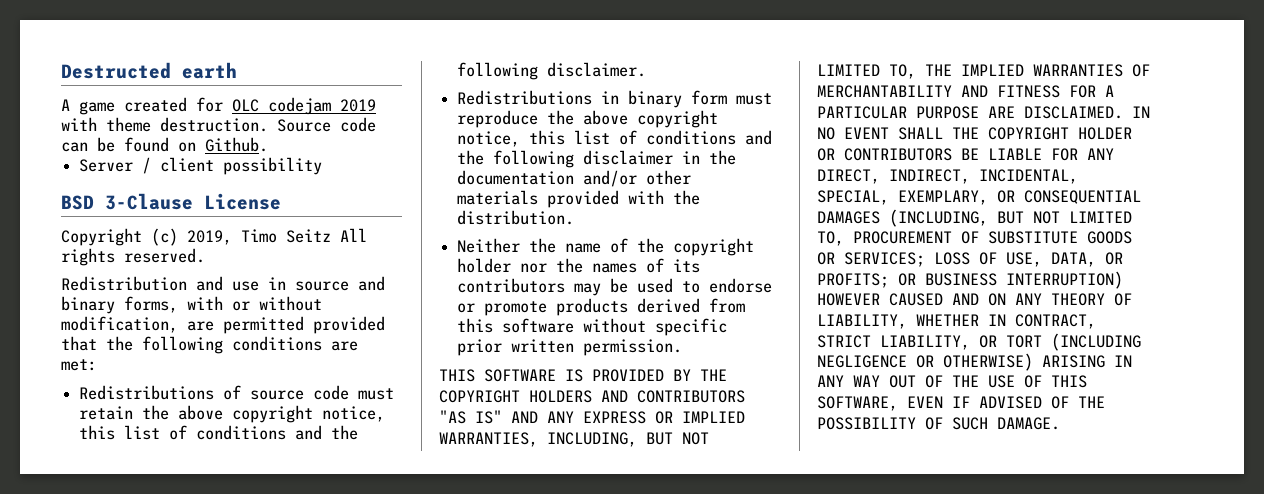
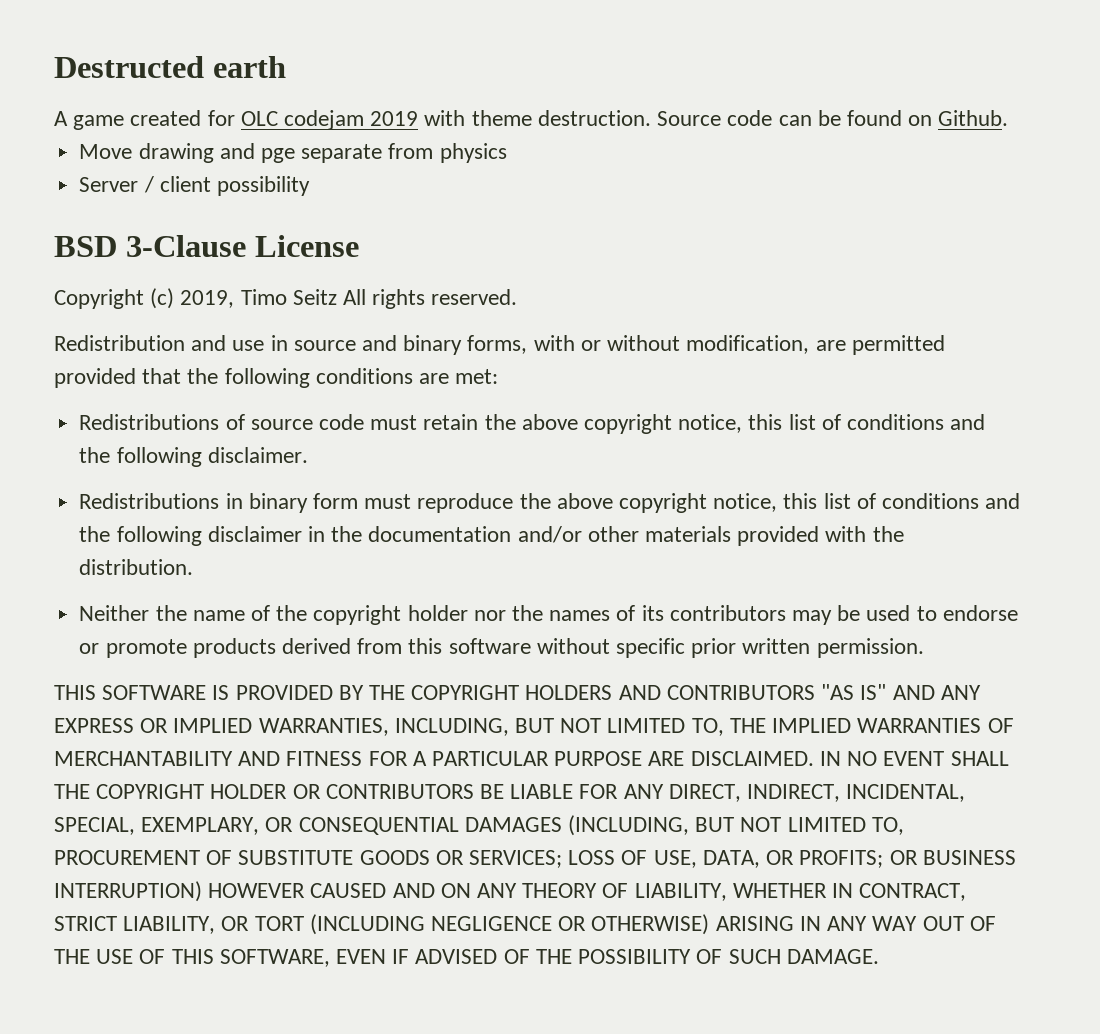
+ Move drawing and pge separate from physics

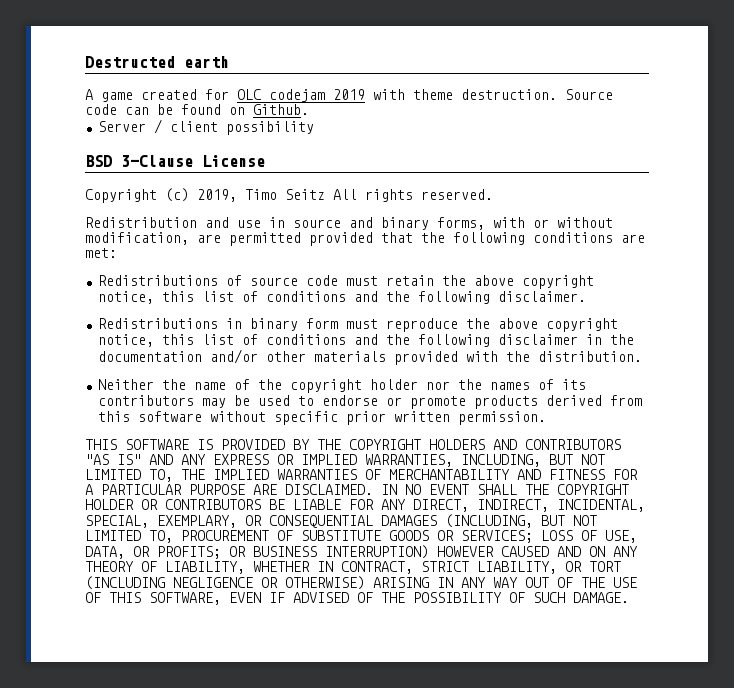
- Move drawing and pge separate from physics

